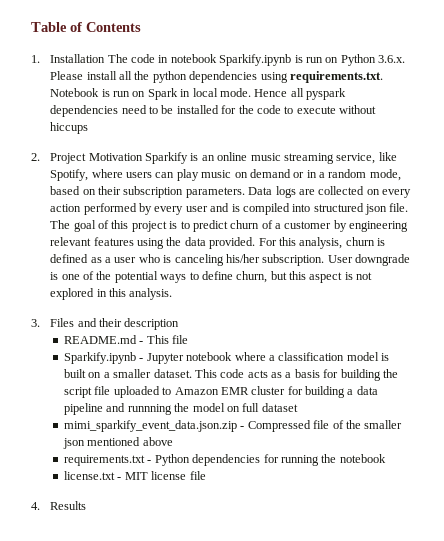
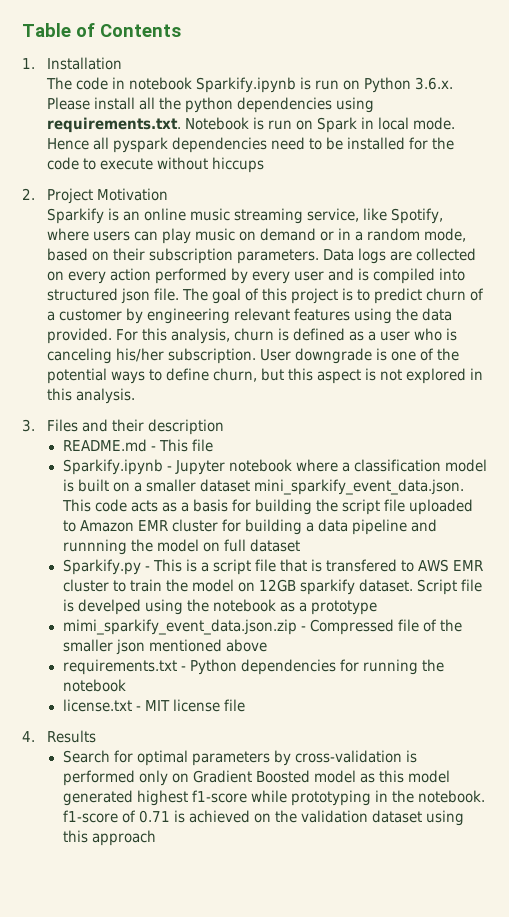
- 1. Installation The code in notebook Sparkify.ipynb is run on Python 3.6.x. Please install all the python dependencies using requirements.txt. Notebook is run on Spark in local mode.
+ 1. Installation
+ The code in notebook Sparkify.ipynb is run on Python 3.6.x. Please install all the python dependencies using requirements.txt. Notebook is run on Spark in local mode.
- 2. Project Motivation Sparkify is an online music streaming service, like Spotify, where users can play music on demand or in a random mode, based on their subscription parameters.
+ 2. Project Motivation
+ Sparkify is an online music streaming service, like Spotify, where users can play music on demand or in a random mode, based on their subscription parameters.
- Sparkify.ipynb - Jupyter notebook where a classification model is built on a smaller dataset. This code acts as a basis for building the script file uploaded to Amazon EMR cluster for building a data pipeline and runnning the model on full dataset
+ Sparkify.ipynb - Jupyter notebook where a classification model is built on a smaller dataset mini_sparkify_event_data.json. This code acts as a basis for building the script file uploaded to Amazon EMR cluster for building a data pipeline and runnning the model on full dataset
+ Sparkify.py - This is a script file that is transfered to AWS EMR cluster to train the model on 12GB sparkify dataset. Script file is develped using the notebook as a prototype
+ Search for optimal parameters by cross-validation is performed only on Gradient Boosted model as this model generated highest f1-score while prototyping in the notebook. f1-score of 0.71 is achieved on the validation dataset using this approach

